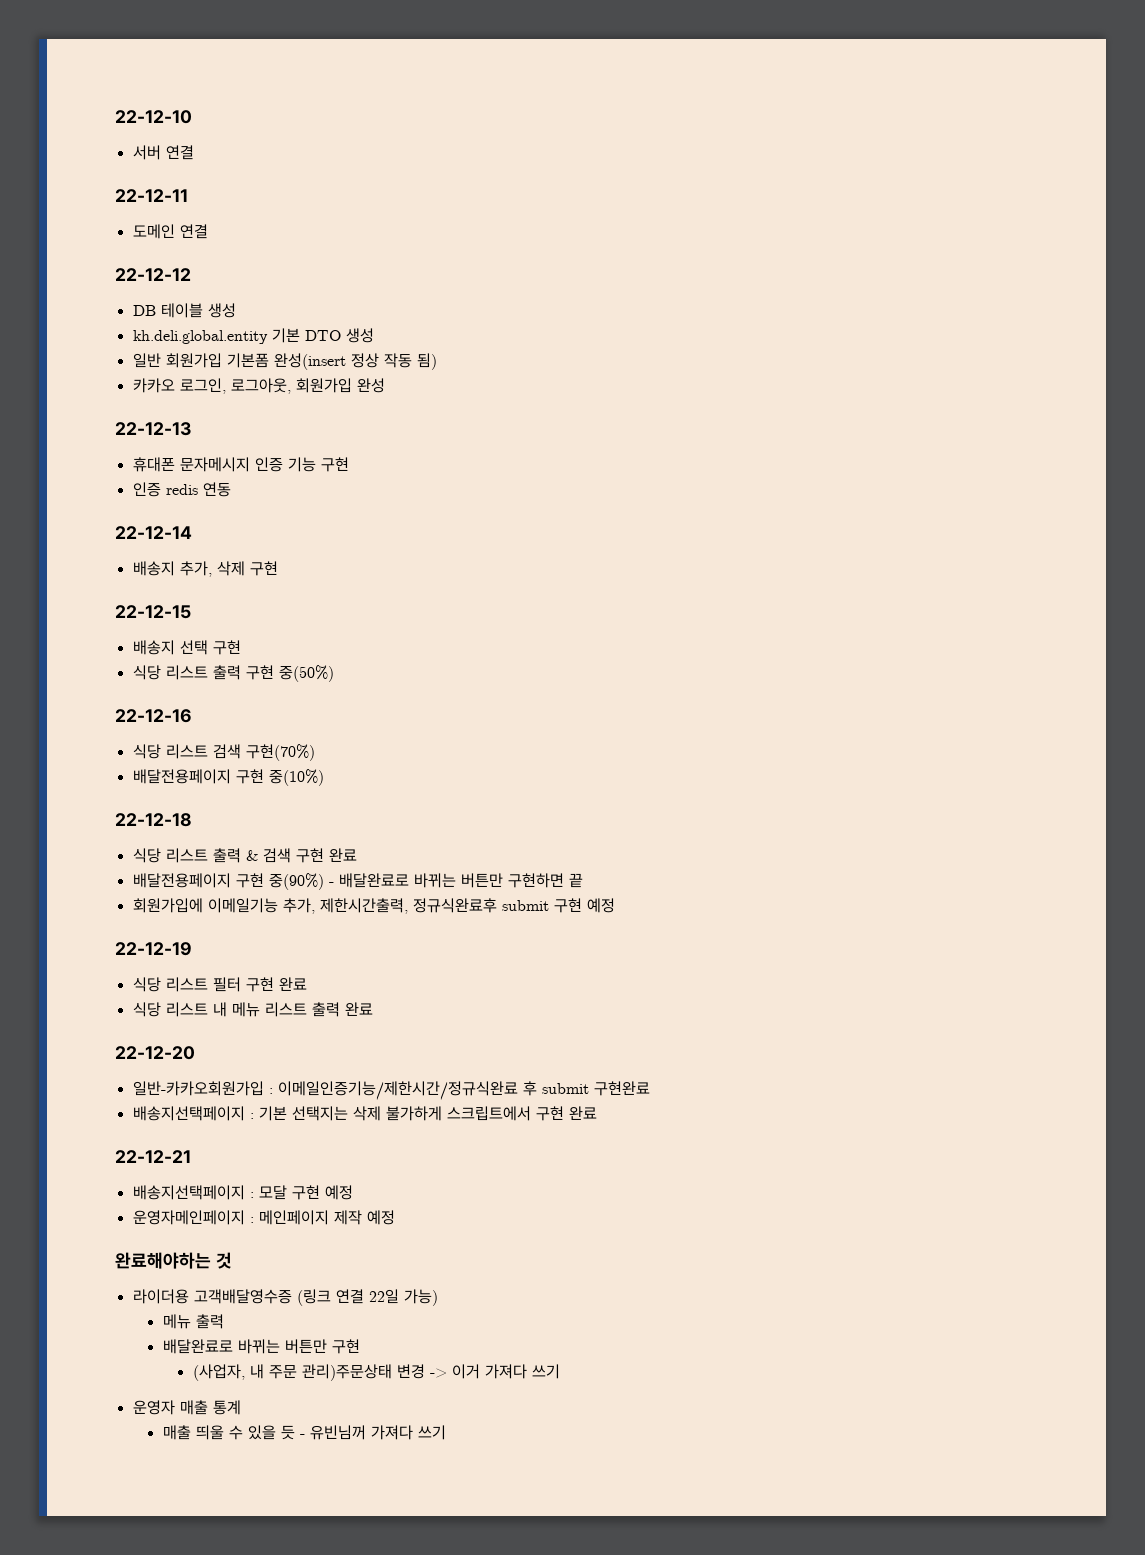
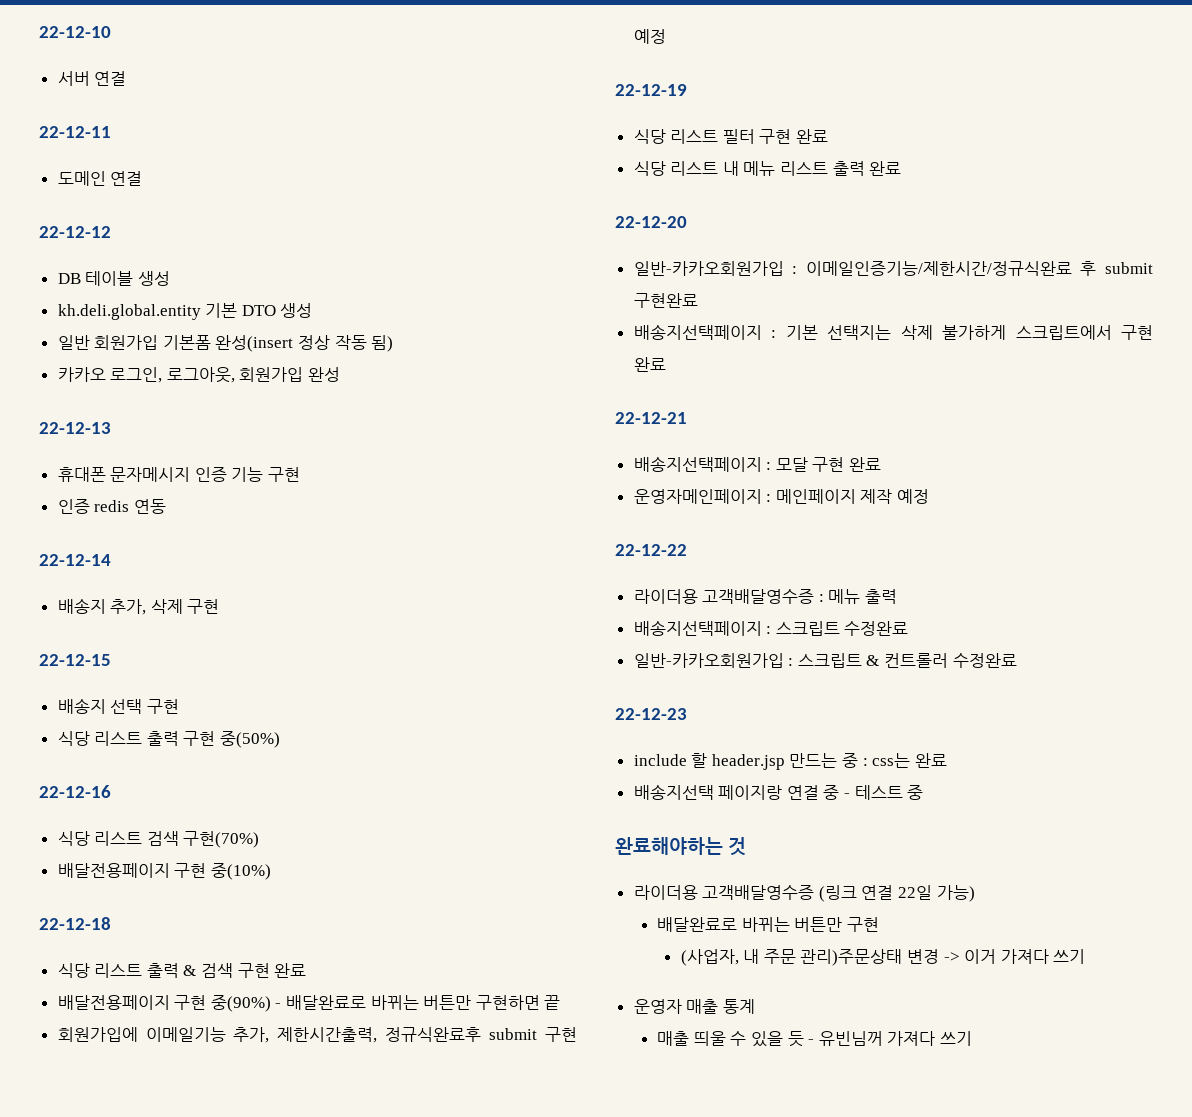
- 배송지선택페이지 : 모달 구현 예정
+ 배송지선택페이지 : 모달 구현 완료
+ 22-12-22
+ 라이더용 고객배달영수증 : 메뉴 출력
+ 배송지선택페이지 : 스크립트 수정완료
+ 일반-카카오회원가입 : 스크립트 & 컨트롤러 수정완료
+ 22-12-23
+ include 할 header.jsp 만드는 중 : css는 완료
+ 배송지선택 페이지랑 연결 중 - 테스트 중
- 메뉴 출력

